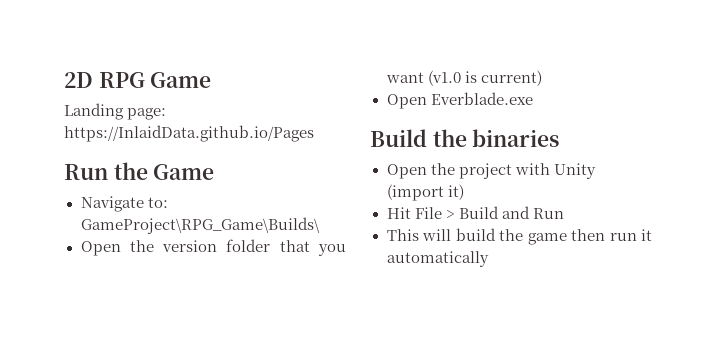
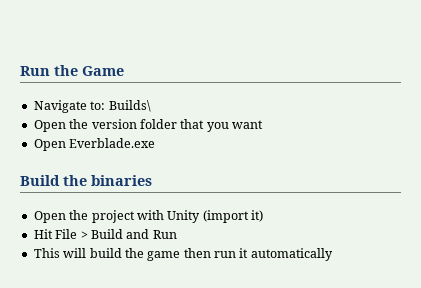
- 2D RPG Game
- Landing page: https://InlaidData.github.io/Pages
- Navigate to: GameProject\RPG_Game\Builds\
+ Navigate to: Builds\
- Open the version folder that you want (v1.0 is current)
+ Open the version folder that you want

